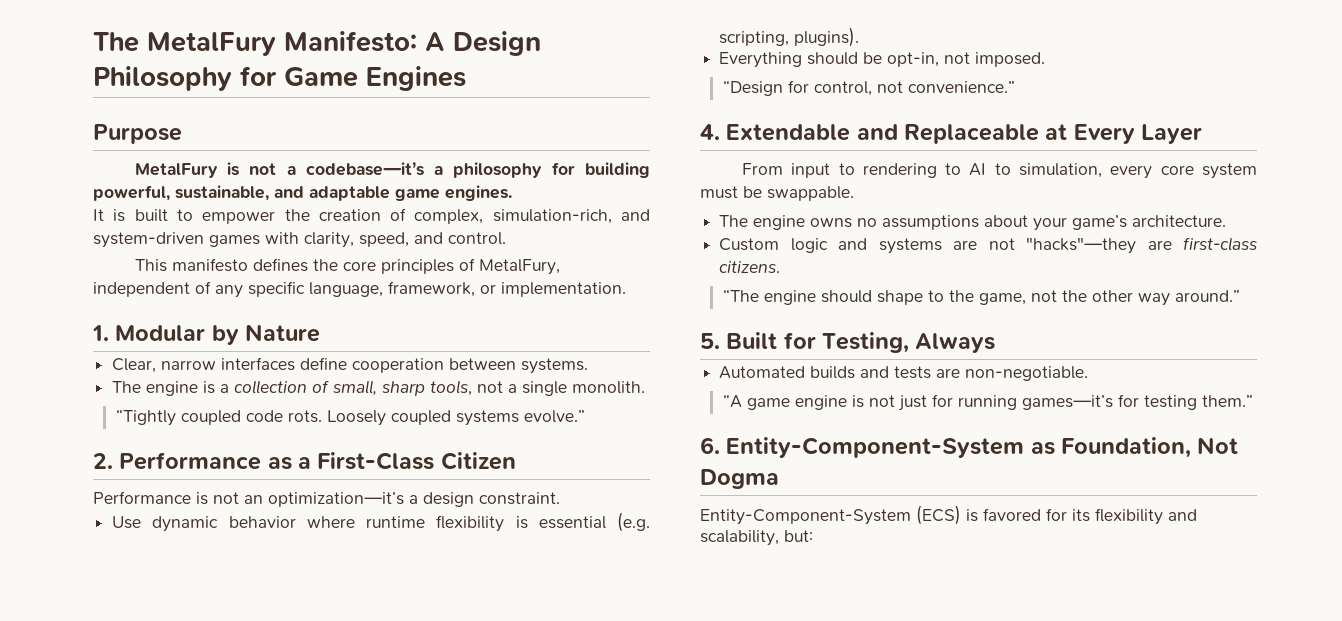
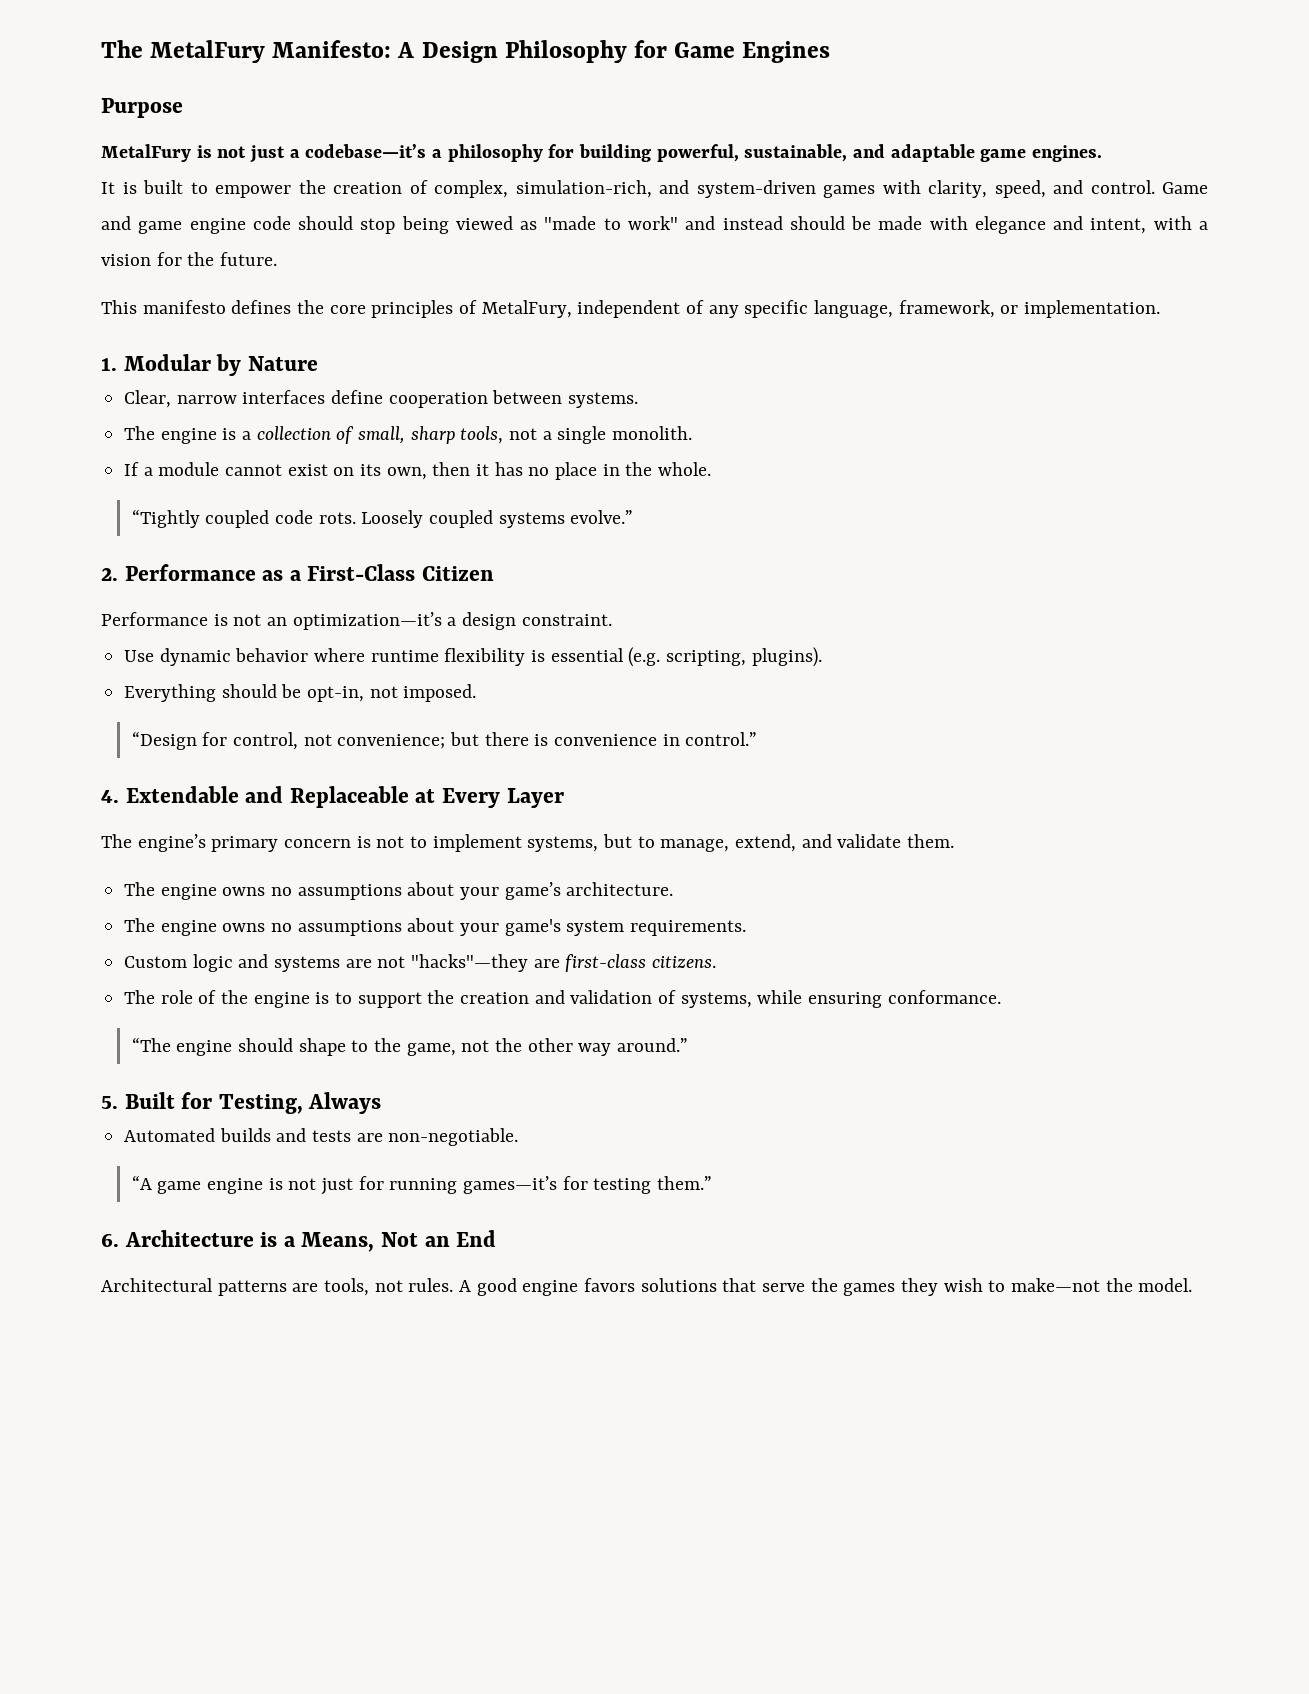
- MetalFury is not a codebase—it’s a philosophy for building powerful, sustainable, and adaptable game engines.
+ MetalFury is not just a codebase—it’s a philosophy for building powerful, sustainable, and adaptable game engines.
+ Game and game engine code should stop being viewed as "made to work" and instead should be made with elegance and intent, with a vision for the future.
+ If a module cannot exist on its own, then it has no place in the whole.
- “Design for control, not convenience.”
+ “Design for control, not convenience; but there is convenience in control.”
- From input to rendering to AI to simulation, every core system must be swappable.
+ The engine’s primary concern is not to implement systems, but to manage, extend, and validate them.
+ The engine owns no assumptions about your game's system requirements.
+ The role of the engine is to support the creation and validation of systems, while ensuring conformance.
- 6. Entity-Component-System as Foundation, Not Dogma
- Entity-Component-System (ECS) is favored for its flexibility and scalability, but:
+ 6. Architecture is a Means, Not an End
+ Architectural patterns are tools, not rules. A good engine favors solutions that serve the games they wish to make—not the model.

